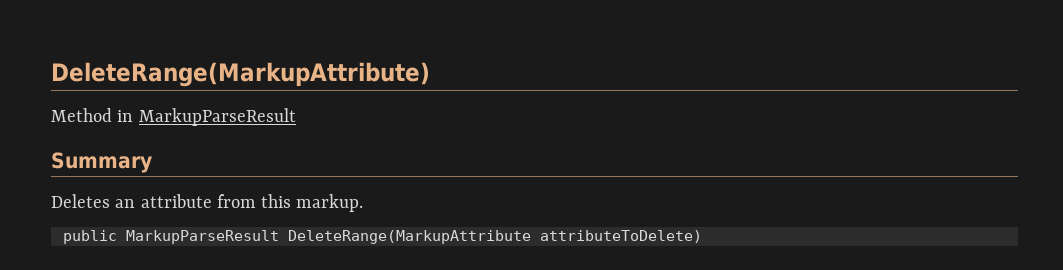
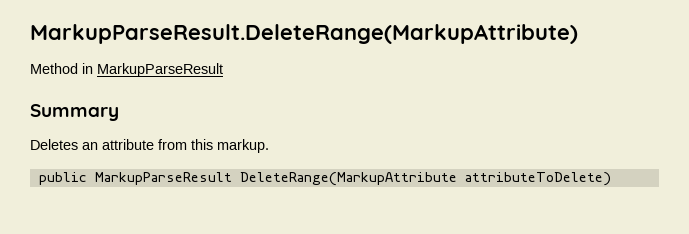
- DeleteRange(MarkupAttribute)
+ MarkupParseResult.DeleteRange(MarkupAttribute)

